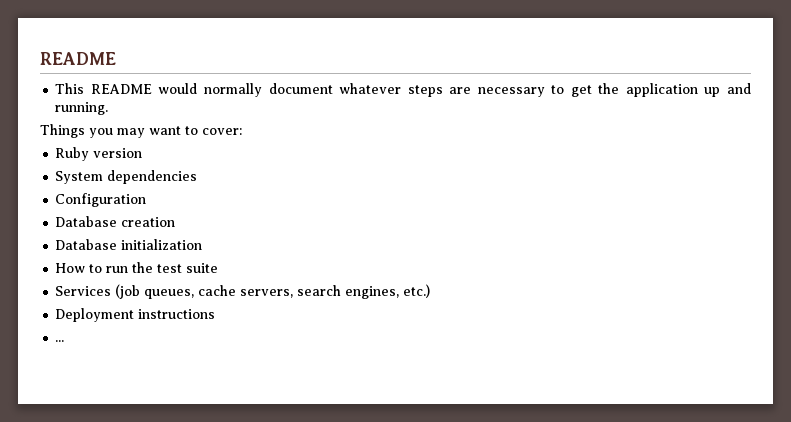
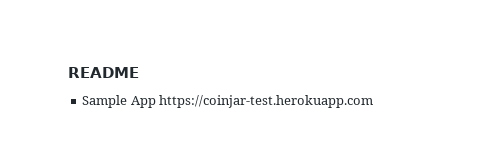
- This README would normally document whatever steps are necessary to get the application up and running.
- Things you may want to cover:
- Ruby version
- System dependencies
- Configuration
- Database creation
- Database initialization
- How to run the test suite
- Services (job queues, cache servers, search engines, etc.)
- Deployment instructions
- ...
+ Sample App https://coinjar-test.herokuapp.com

